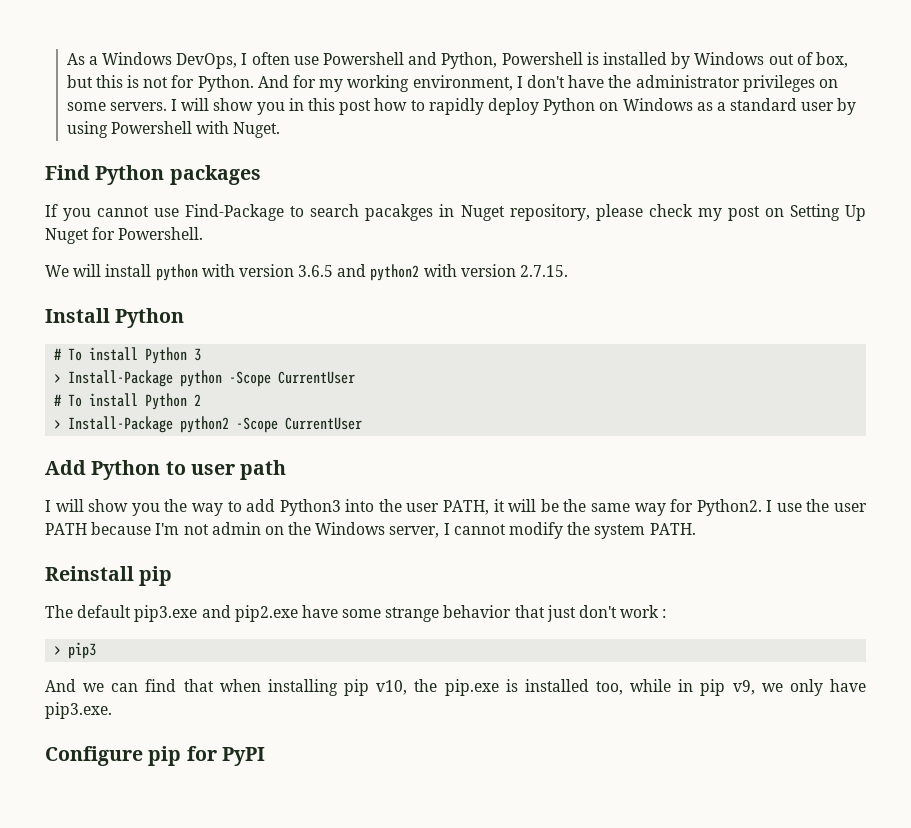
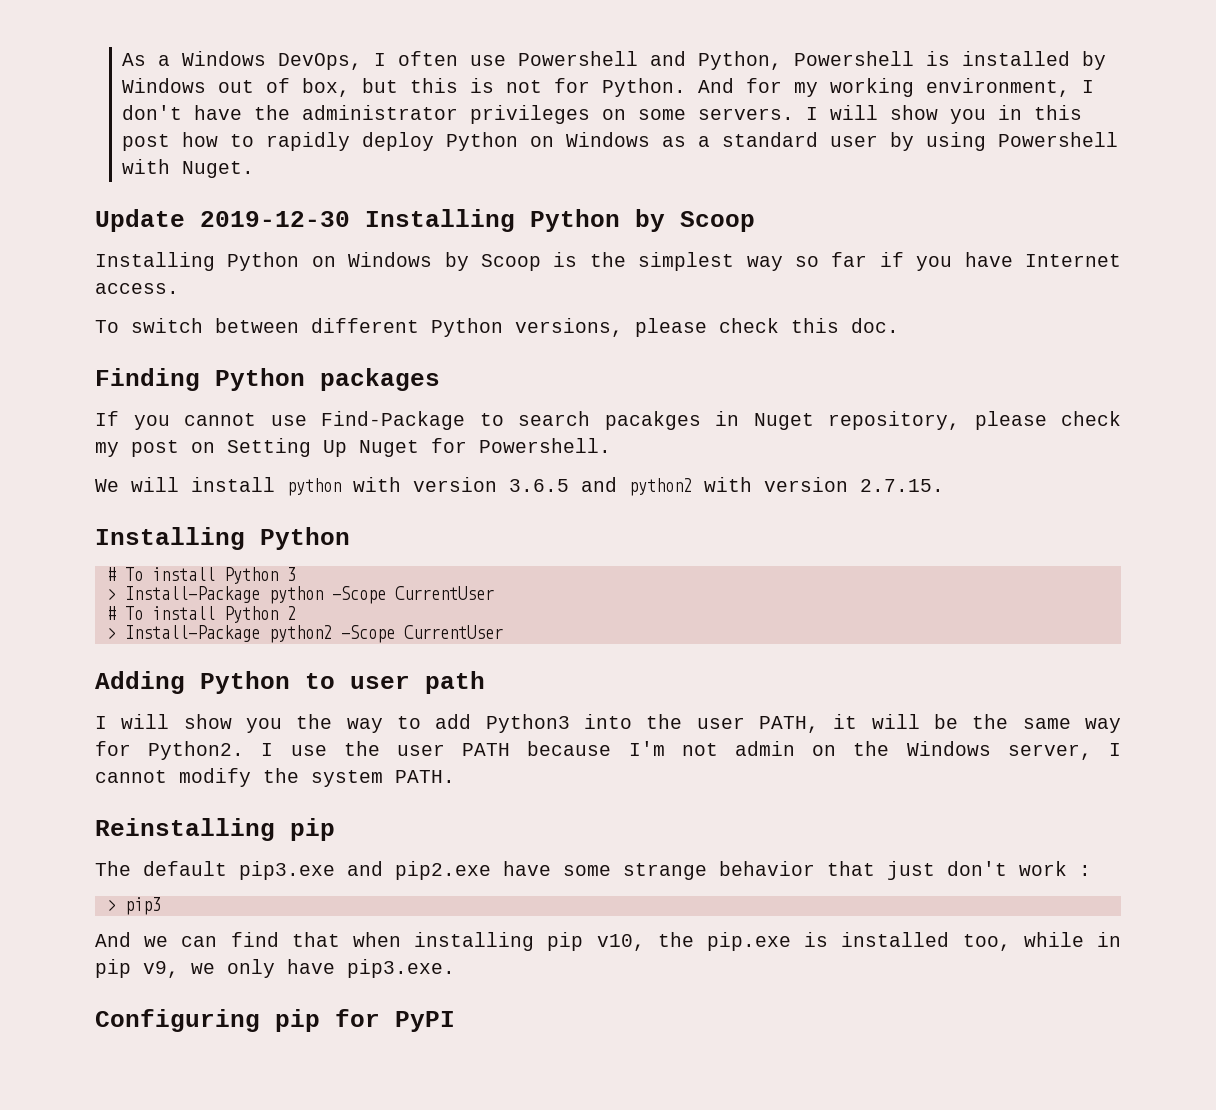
- Find Python packages
+ Update 2019-12-30 Installing Python by Scoop
+ Installing Python on Windows by Scoop is the simplest way so far if you have Internet access.
+ To switch between different Python versions, please check this doc.
+ Finding Python packages
  We will install python with version 3.6.5 and python2 with version 2.7.15.
- Install Python
+ Installing Python
- Add Python to user path
+ Adding Python to user path
- Reinstall pip
+ Reinstalling pip
- Configure pip for PyPI
+ Configuring pip for PyPI

